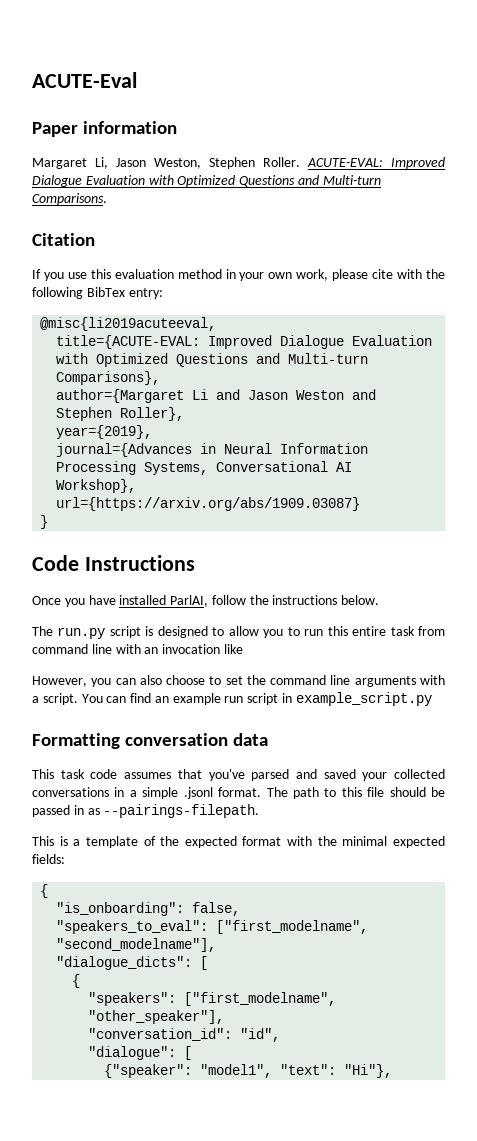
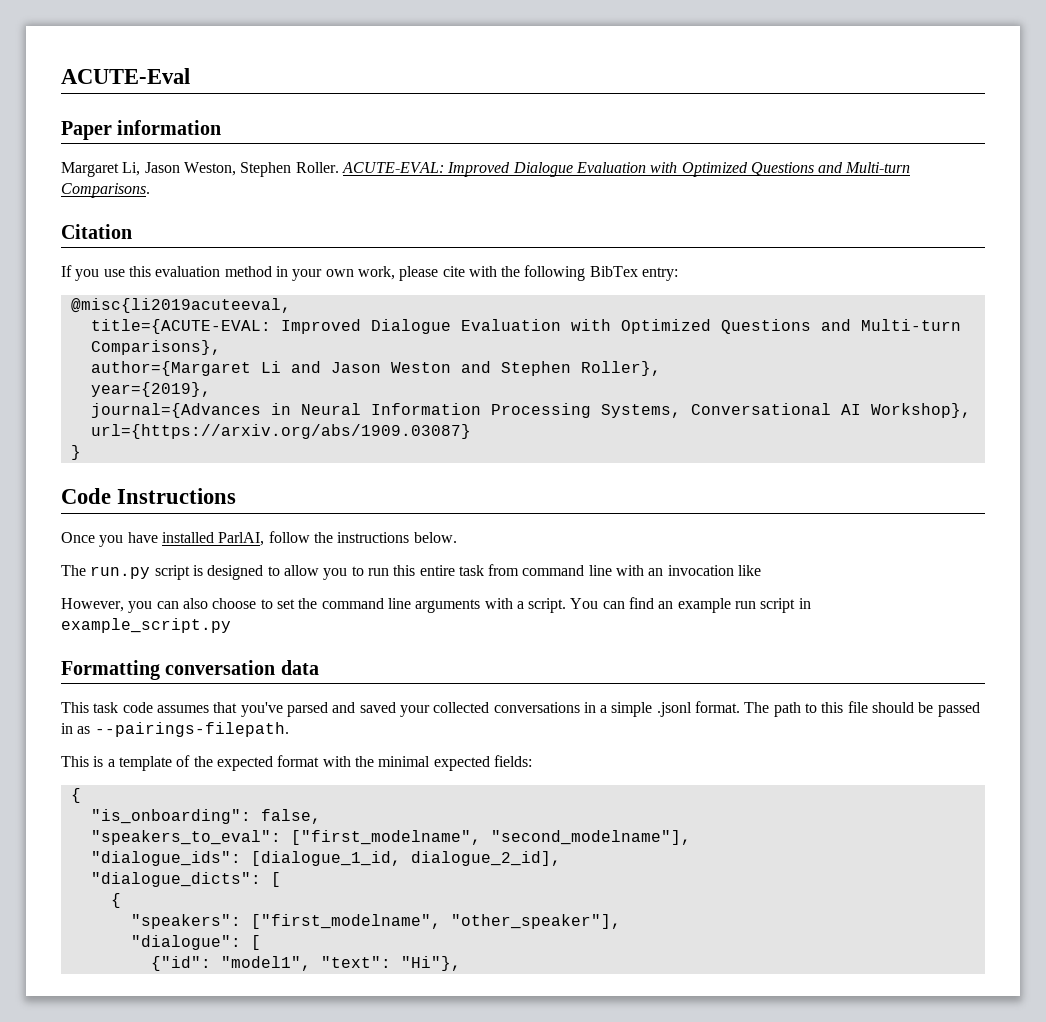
+ "dialogue_ids": [dialogue_1_id, dialogue_2_id],
- "conversation_id": "id",
- {"speaker": "model1", "text": "Hi"},
+ {"id": "model1", "text": "Hi"},

